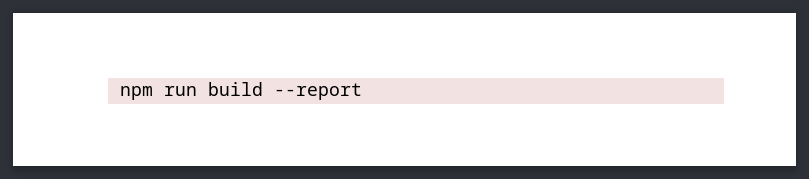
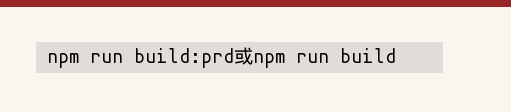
- npm run build --report
+ npm run build:prd或npm run build

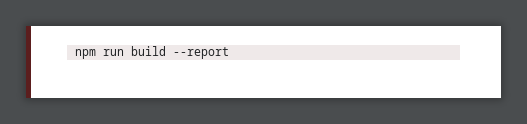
- npm run build:prd或npm run build
+ npm run build --report

